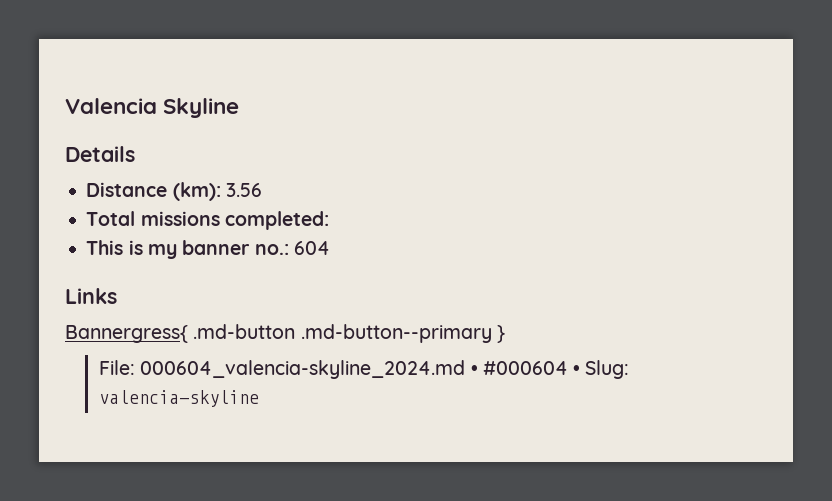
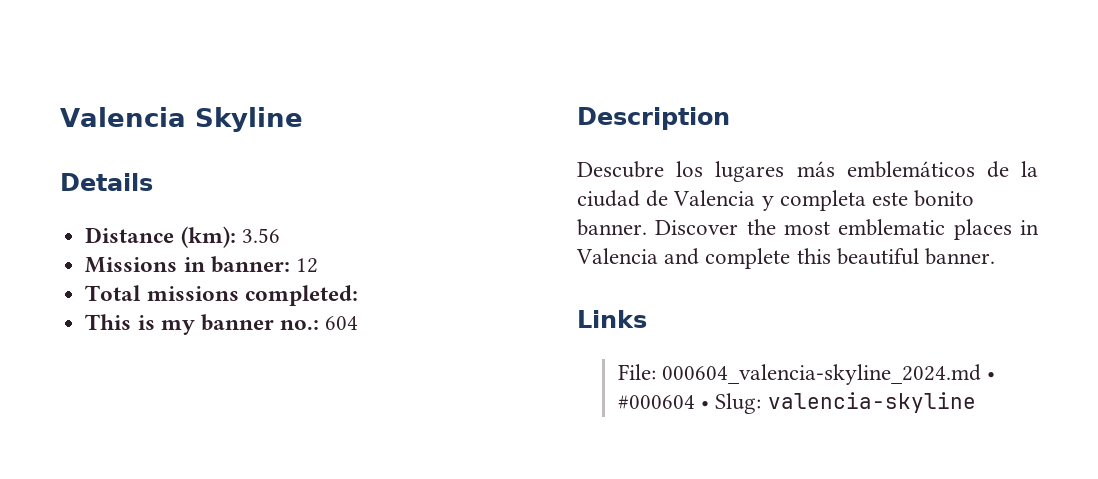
+ Missions in banner: 12
+ Description
+ Descubre los lugares más emblemáticos de la ciudad de Valencia y completa este bonito banner. Discover the most emblematic places in Valencia and complete this beautiful banner.
  Links
- Bannergress{ .md-button .md-button--primary }

